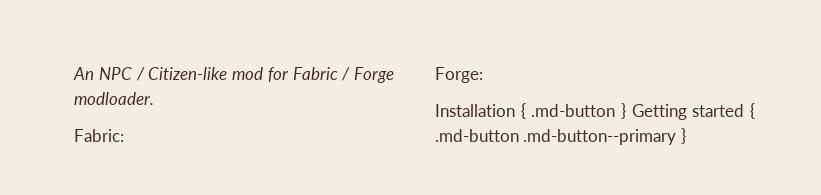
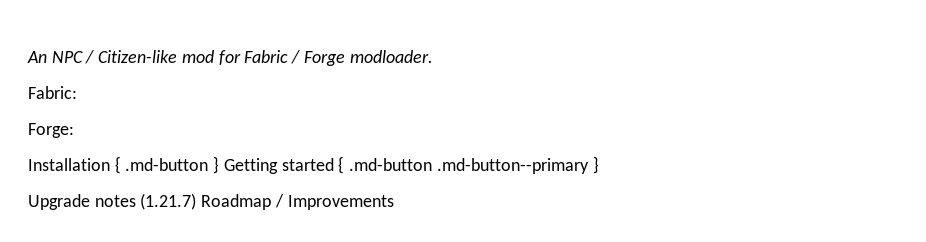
+ Upgrade notes (1.21.7) Roadmap / Improvements

